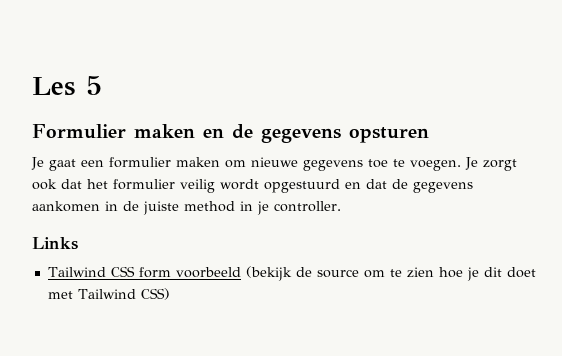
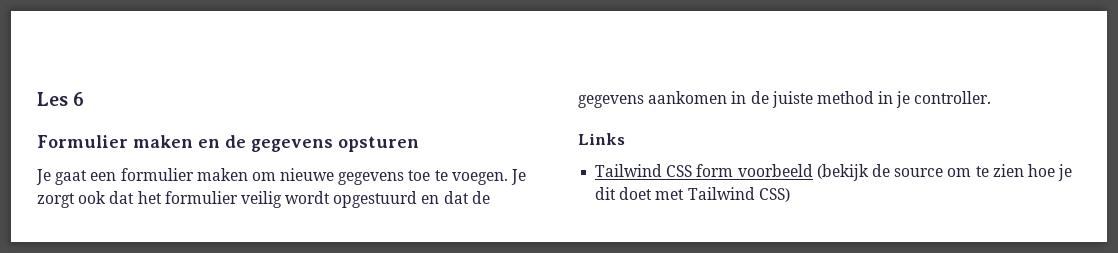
- Les 5
+ Les 6

